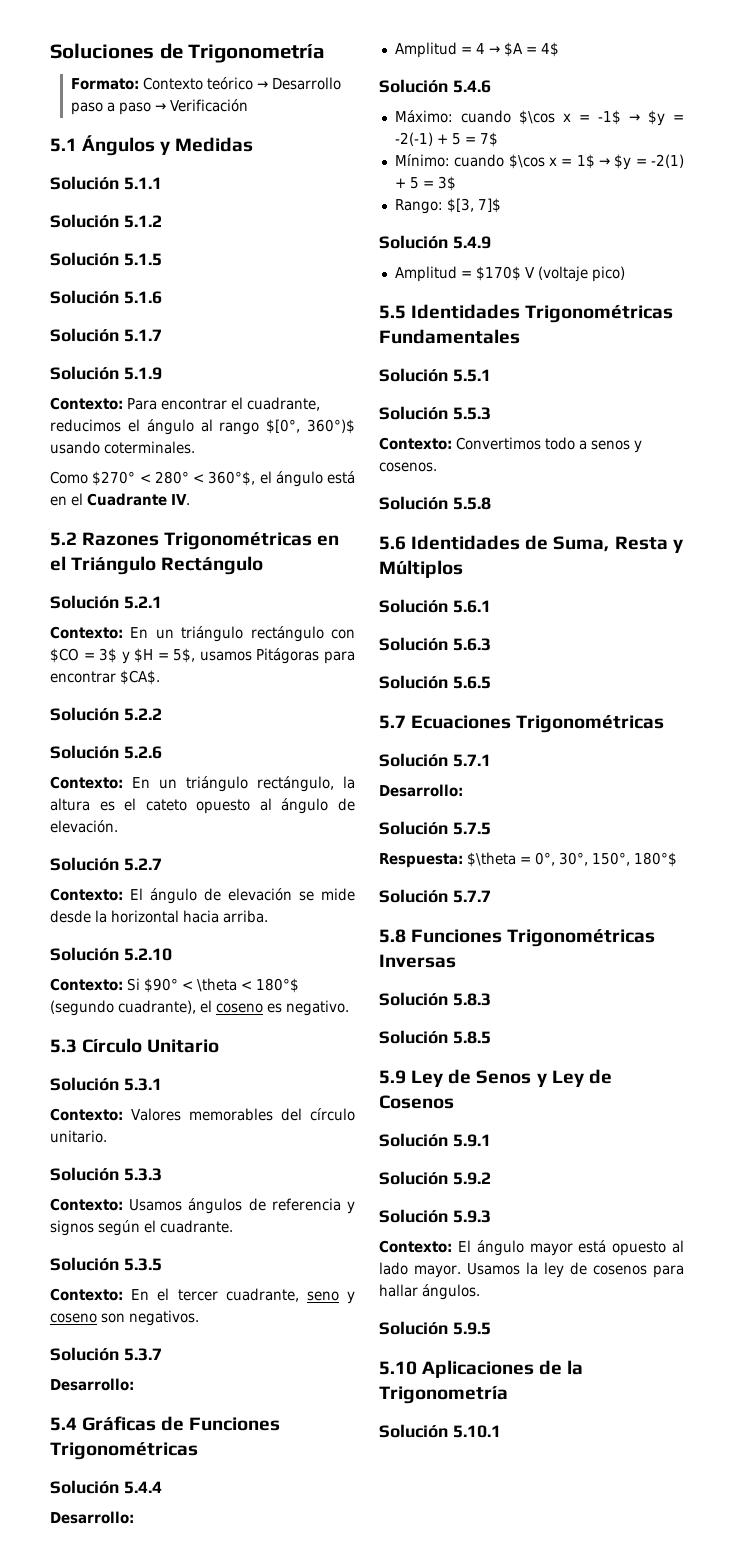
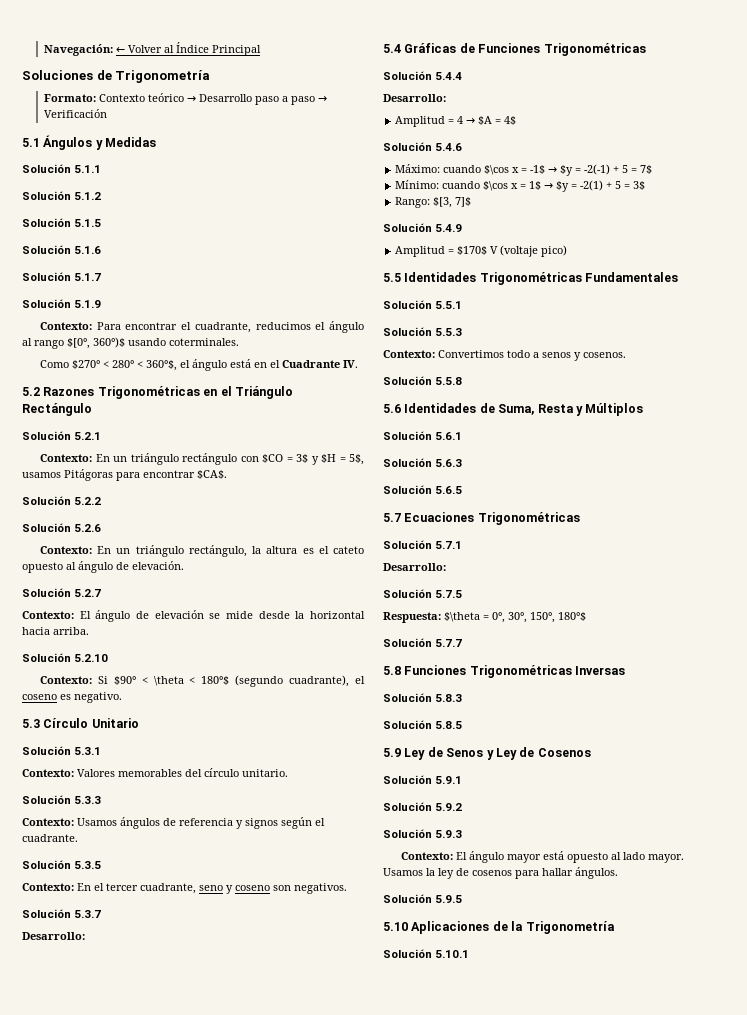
+ Navegación: ← Volver al Índice Principal

